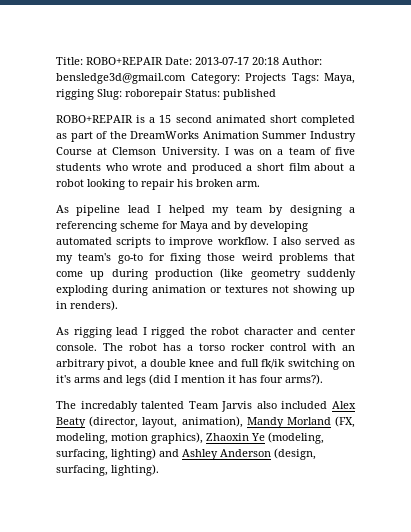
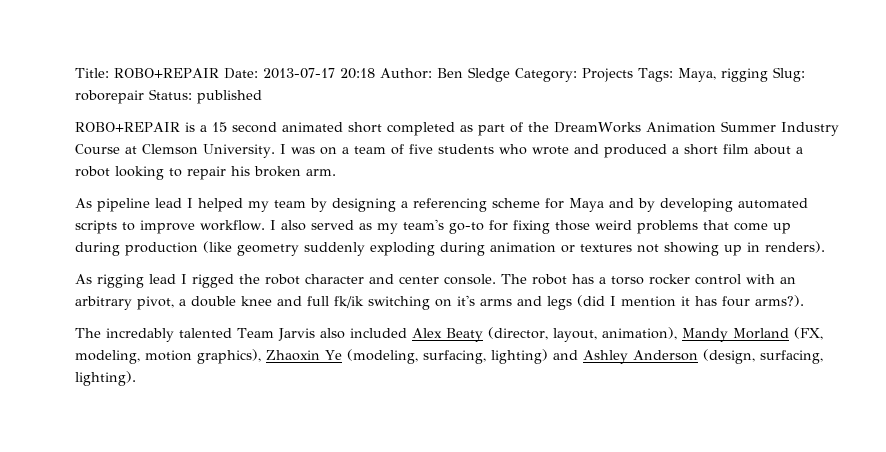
- Title: ROBO+REPAIR Date: 2013-07-17 20:18 Author: bensledge3d@gmail.com Category: Projects Tags: Maya, rigging Slug: roborepair Status: published
+ Title: ROBO+REPAIR Date: 2013-07-17 20:18 Author: Ben Sledge Category: Projects Tags: Maya, rigging Slug: roborepair Status: published

